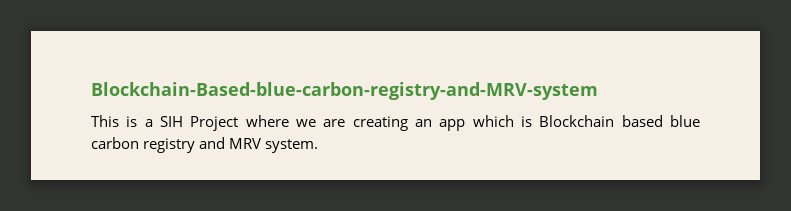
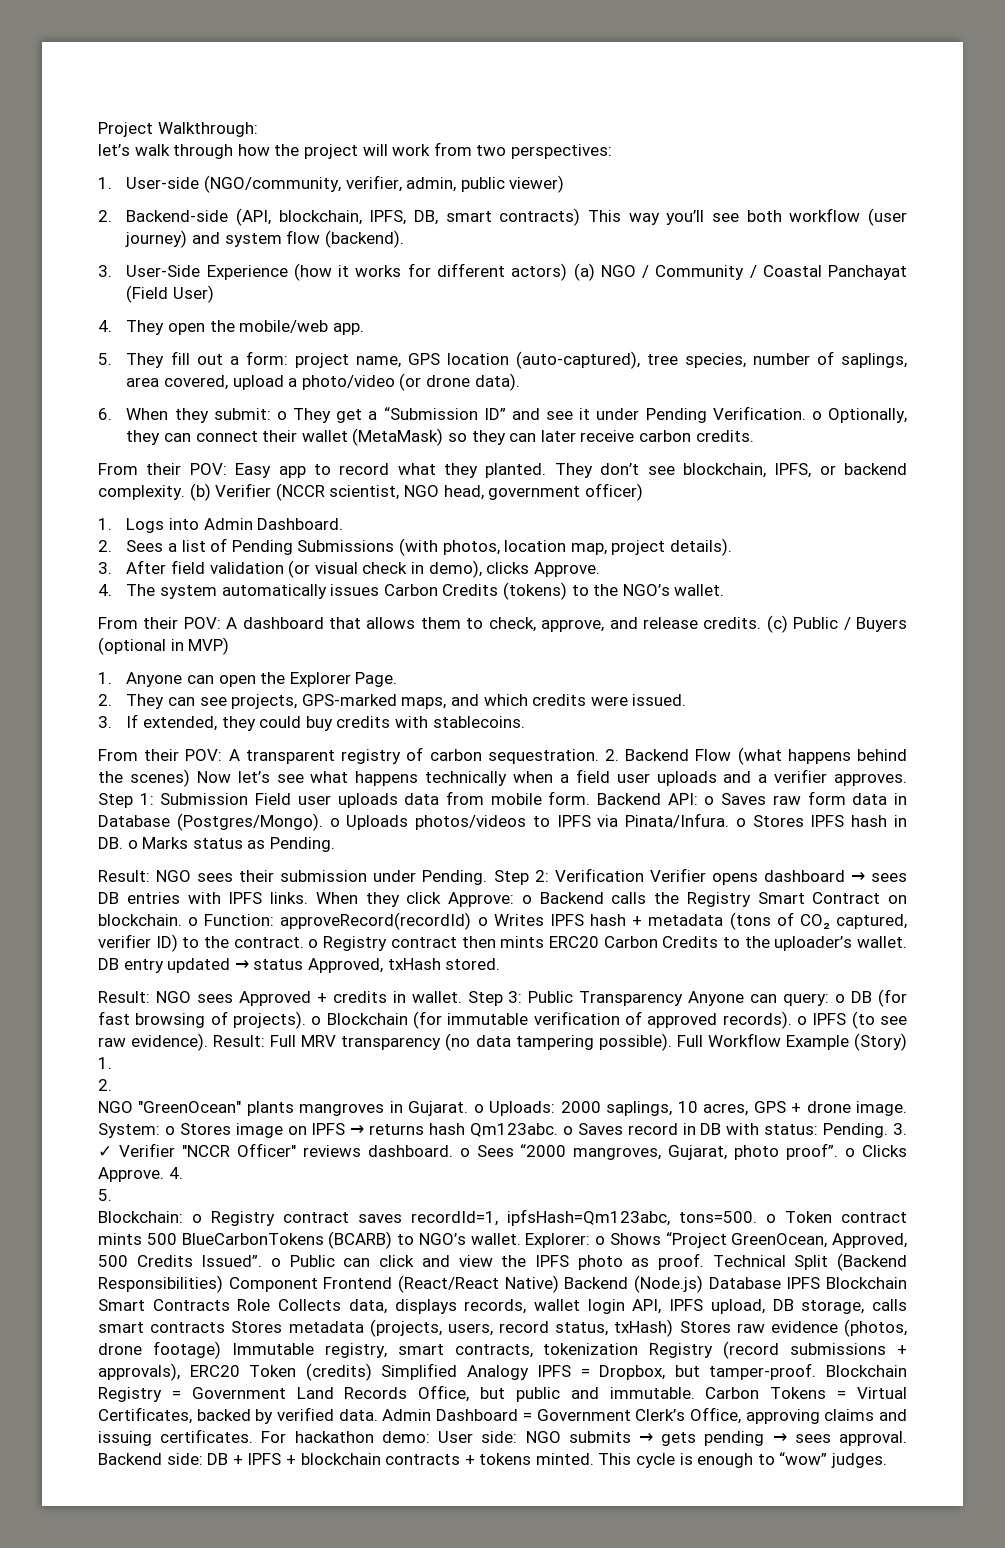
- Blockchain-Based-blue-carbon-registry-and-MRV-system
- This is a SIH Project where we are creating an app which is Blockchain based blue carbon registry and MRV system.
+ Project Walkthrough:
+ let’s walk through how the project will work from two perspectives:
+ 1. User-side (NGO/community, verifier, admin, public viewer)
+ 2. Backend-side (API, blockchain, IPFS, DB, smart contracts) This way you’ll see both workflow (user journey) and system flow (backend).
+ 3. User-Side Experience (how it works for different actors) (a) NGO / Community / Coastal Panchayat (Field User)
+ 4. They open the mobile/web app.
+ 5. They fill out a form: project name, GPS location (auto-captured), tree species, number of saplings, area covered, upload a photo/video (or drone data).
+ 6. When they submit: o They get a “Submission ID” and see it under Pending Verification. o Optionally, they can connect their wallet (MetaMask) so they can later receive carbon credits.
+ From their POV: Easy app to record what they planted. They don’t see blockchain, IPFS, or backend complexity. (b) Verifier (NCCR scientist, NGO head, government officer)
+ 1. Logs into Admin Dashboard.
+ 2. Sees a list of Pending Submissions (with photos, location map, project details).
+ 3. After field validation (or visual check in demo), clicks Approve.
+ 4. The system automatically issues Carbon Credits (tokens) to the NGO’s wallet.
+ From their POV: A dashboard that allows them to check, approve, and release credits. (c) Public / Buyers (optional in MVP)
+ 1. Anyone can open the Explorer Page.
+ 2. They can see projects, GPS-marked maps, and which credits were issued.
+ 3. If extended, they could buy credits with stablecoins.
+ From their POV: A transparent registry of carbon sequestration. 2. Backend Flow (what happens behind the scenes) Now let’s see what happens technically when a field user uploads and a verifier approves. Step 1: Submission Field user uploads data from mobile form. Backend API: o Saves raw form data in Database (Postgres/Mongo). o Uploads photos/videos to IPFS via Pinata/Infura. o Stores IPFS hash in DB. o Marks status as Pending.
+ Result: NGO sees their submission under Pending. Step 2: Verification Verifier opens dashboard → sees DB entries with IPFS links. When they click Approve: o Backend calls the Registry Smart Contract on blockchain. o Function: approveRecord(recordId) o Writes IPFS hash + metadata (tons of CO₂ captured, verifier ID) to the contract. o Registry contract then mints ERC20 Carbon Credits to the uploader’s wallet. DB entry updated → status Approved, txHash stored.
+ Result: NGO sees Approved + credits in wallet. Step 3: Public Transparency Anyone can query: o DB (for fast browsing of projects). o Blockchain (for immutable verification of approved records). o IPFS (to see raw evidence). Result: Full MRV transparency (no data tampering possible). Full Workflow Example (Story) 1.
+ 2.
+ NGO "GreenOcean" plants mangroves in Gujarat. o Uploads: 2000 saplings, 10 acres, GPS + drone image. System: o Stores image on IPFS → returns hash Qm123abc. o Saves record in DB with status: Pending. 3. ✓ Verifier "NCCR Officer" reviews dashboard. o Sees “2000 mangroves, Gujarat, photo proof”. o Clicks Approve. 4.
+ 5.
+ Blockchain: o Registry contract saves recordId=1, ipfsHash=Qm123abc, tons=500. o Token contract mints 500 BlueCarbonTokens (BCARB) to NGO’s wallet. Explorer: o Shows “Project GreenOcean, Approved, 500 Credits Issued”. o Public can click and view the IPFS photo as proof. Technical Split (Backend Responsibilities) Component Frontend (React/React Native) Backend (Node.js) Database IPFS Blockchain Smart Contracts Role Collects data, displays records, wallet login API, IPFS upload, DB storage, calls smart contracts Stores metadata (projects, users, record status, txHash) Stores raw evidence (photos, drone footage) Immutable registry, smart contracts, tokenization Registry (record submissions + approvals), ERC20 Token (credits) Simplified Analogy IPFS = Dropbox, but tamper-proof. Blockchain Registry = Government Land Records Office, but public and immutable. Carbon Tokens = Virtual Certificates, backed by verified data. Admin Dashboard = Government Clerk’s Office, approving claims and issuing certificates. For hackathon demo: User side: NGO submits → gets pending → sees approval. Backend side: DB + IPFS + blockchain contracts + tokens minted. This cycle is enough to “wow” judges.

